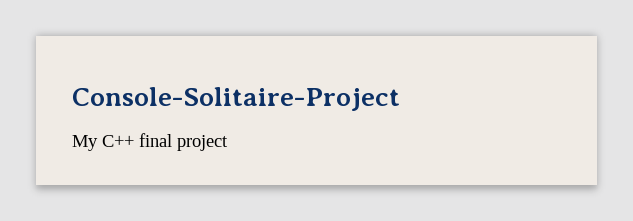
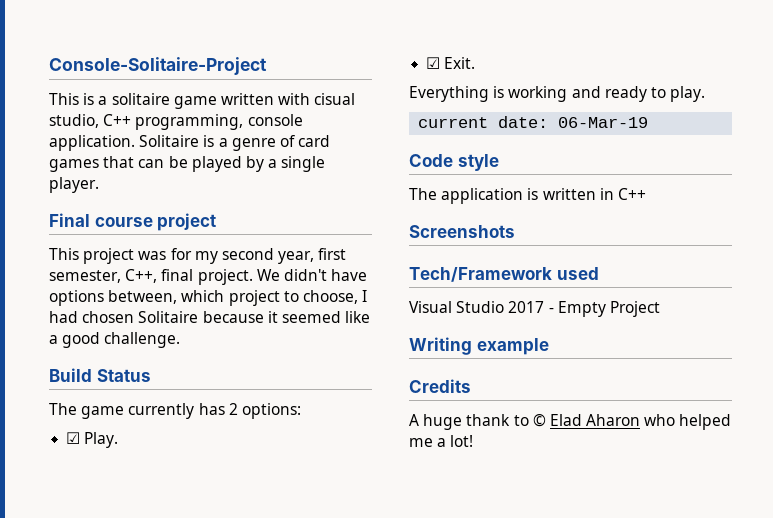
- My C++ final project
+ This is a solitaire game written with cisual studio, C++ programming, console application. Solitaire is a genre of card games that can be played by a single player.
+ Final course project
+ This project was for my second year, first semester, C++, final project. We didn't have options between, which project to choose, I had chosen Solitaire because it seemed like a good challenge.
+ Build Status
+ The game currently has 2 options:
+ ☑ Play.
+ ☑ Exit.
+ Everything is working and ready to play.
+ current date: 06-Mar-19
+ Code style
+ The application is written in C++
+ Screenshots
+ Tech/Framework used
+ Visual Studio 2017 - Empty Project
+ Writing example
+ Credits
+ A huge thank to © Elad Aharon who helped me a lot!

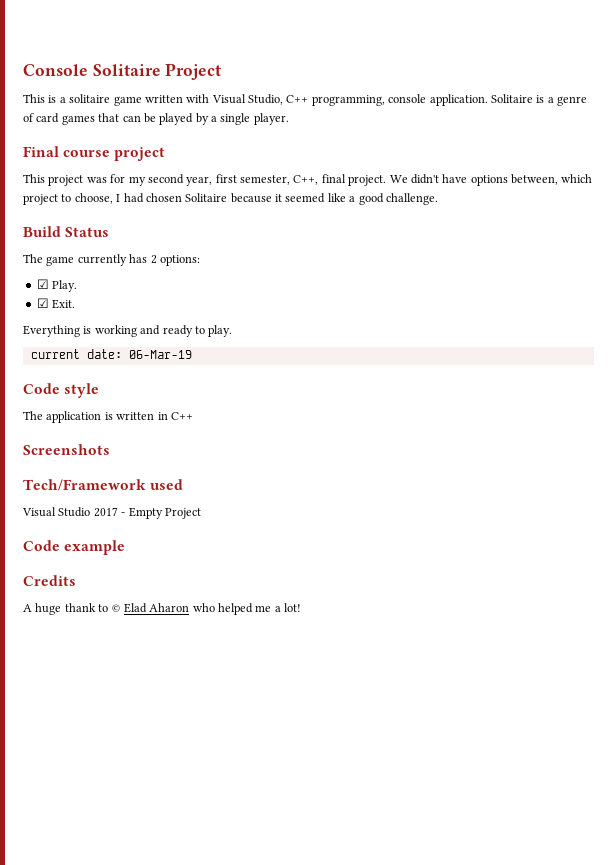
- Console-Solitaire-Project
+ Console Solitaire Project
- This is a solitaire game written with cisual studio, C++ programming, console application.
+ This is a solitaire game written with Visual Studio, C++ programming, console application.
- Writing example
+ Code example

